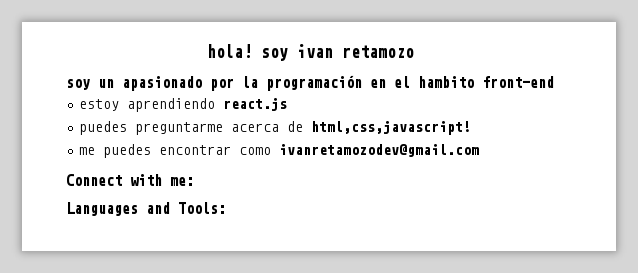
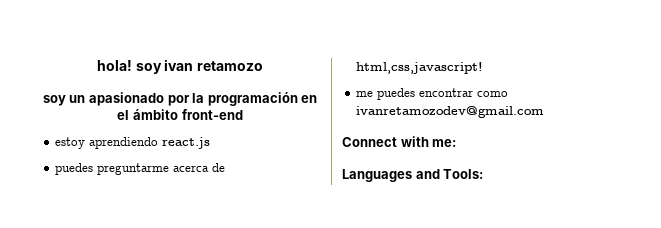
- soy un apasionado por la programación en el hambito front-end
+ soy un apasionado por la programación en el ámbito front-end

